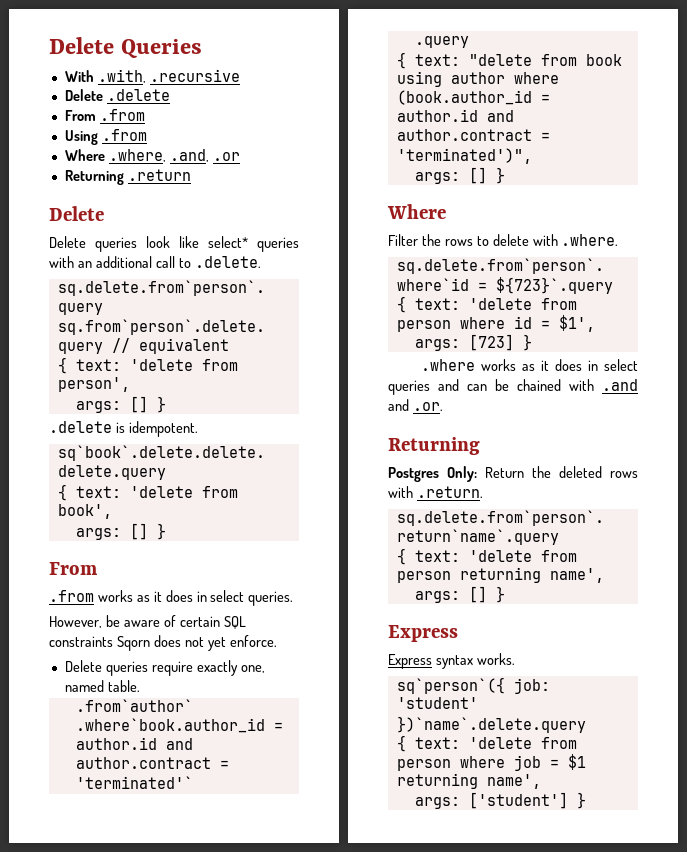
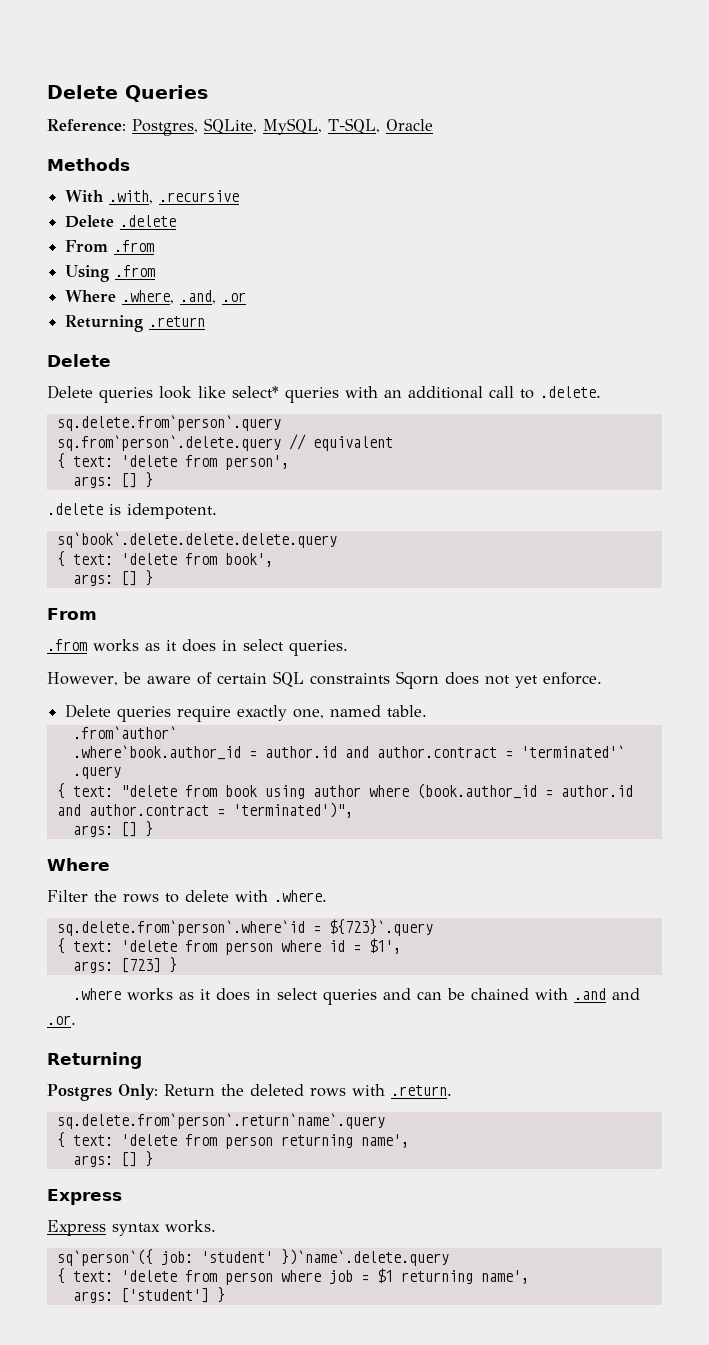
+ Reference: Postgres, SQLite, MySQL, T-SQL, Oracle
+ Methods

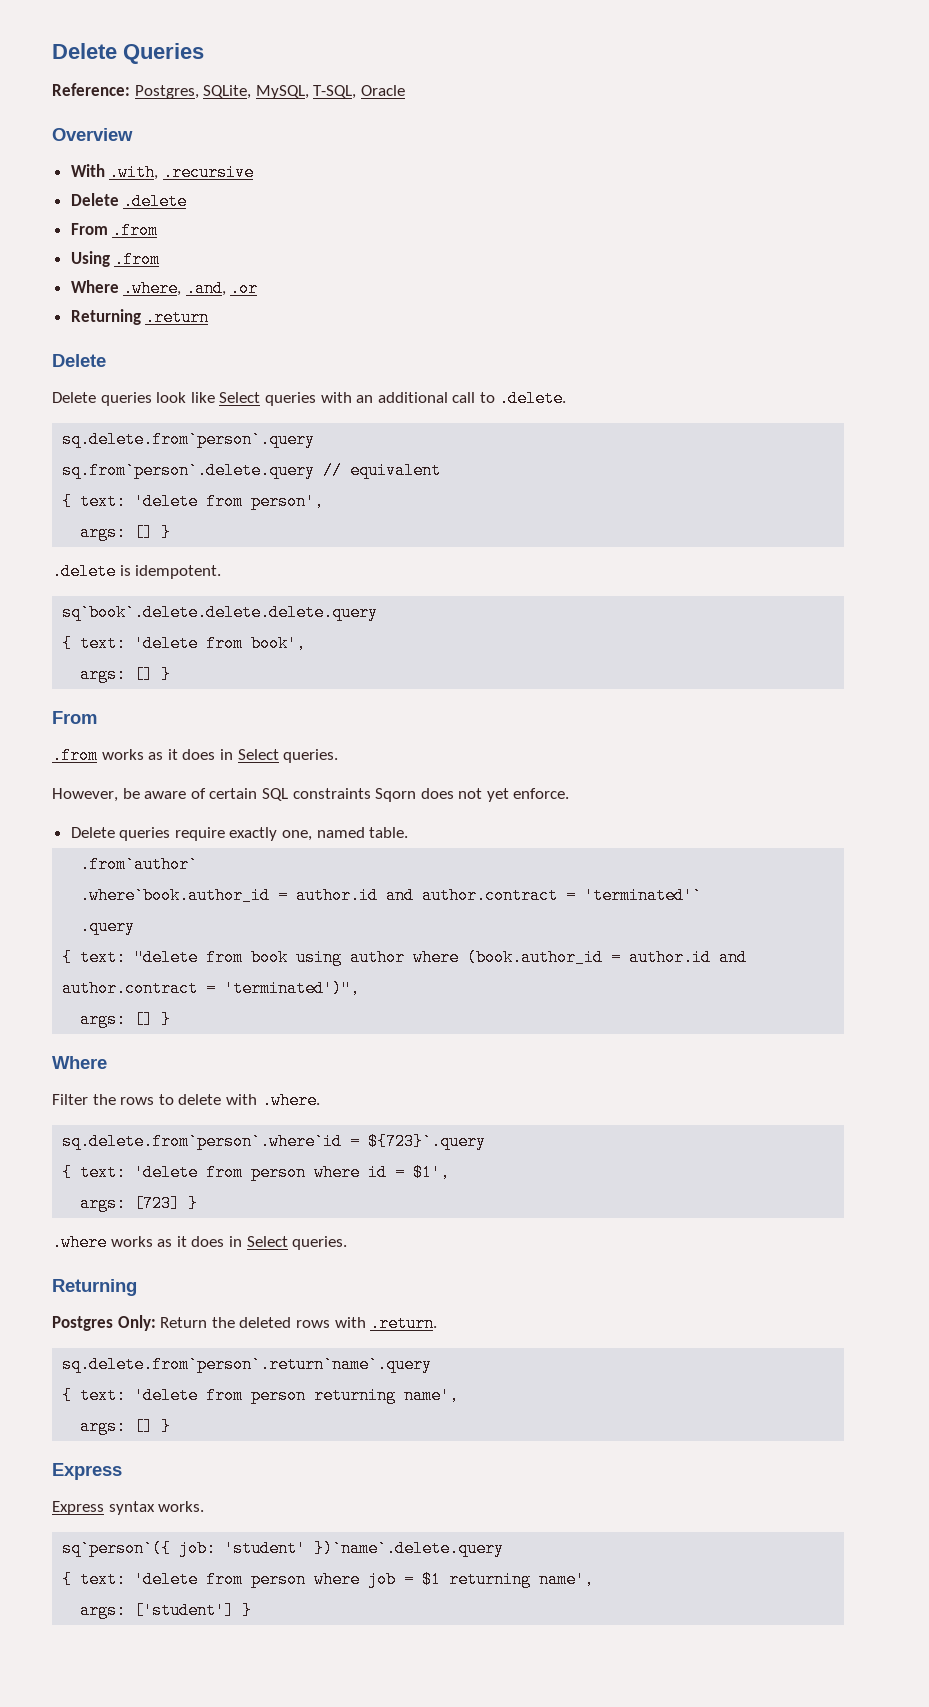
- Methods
+ Overview
- Delete queries look like select* queries with an additional call to .delete.
+ Delete queries look like Select queries with an additional call to .delete.
- .from works as it does in select queries.
+ .from works as it does in Select queries.
- .where works as it does in select queries and can be chained with .and and .or.
+ .where works as it does in Select queries.

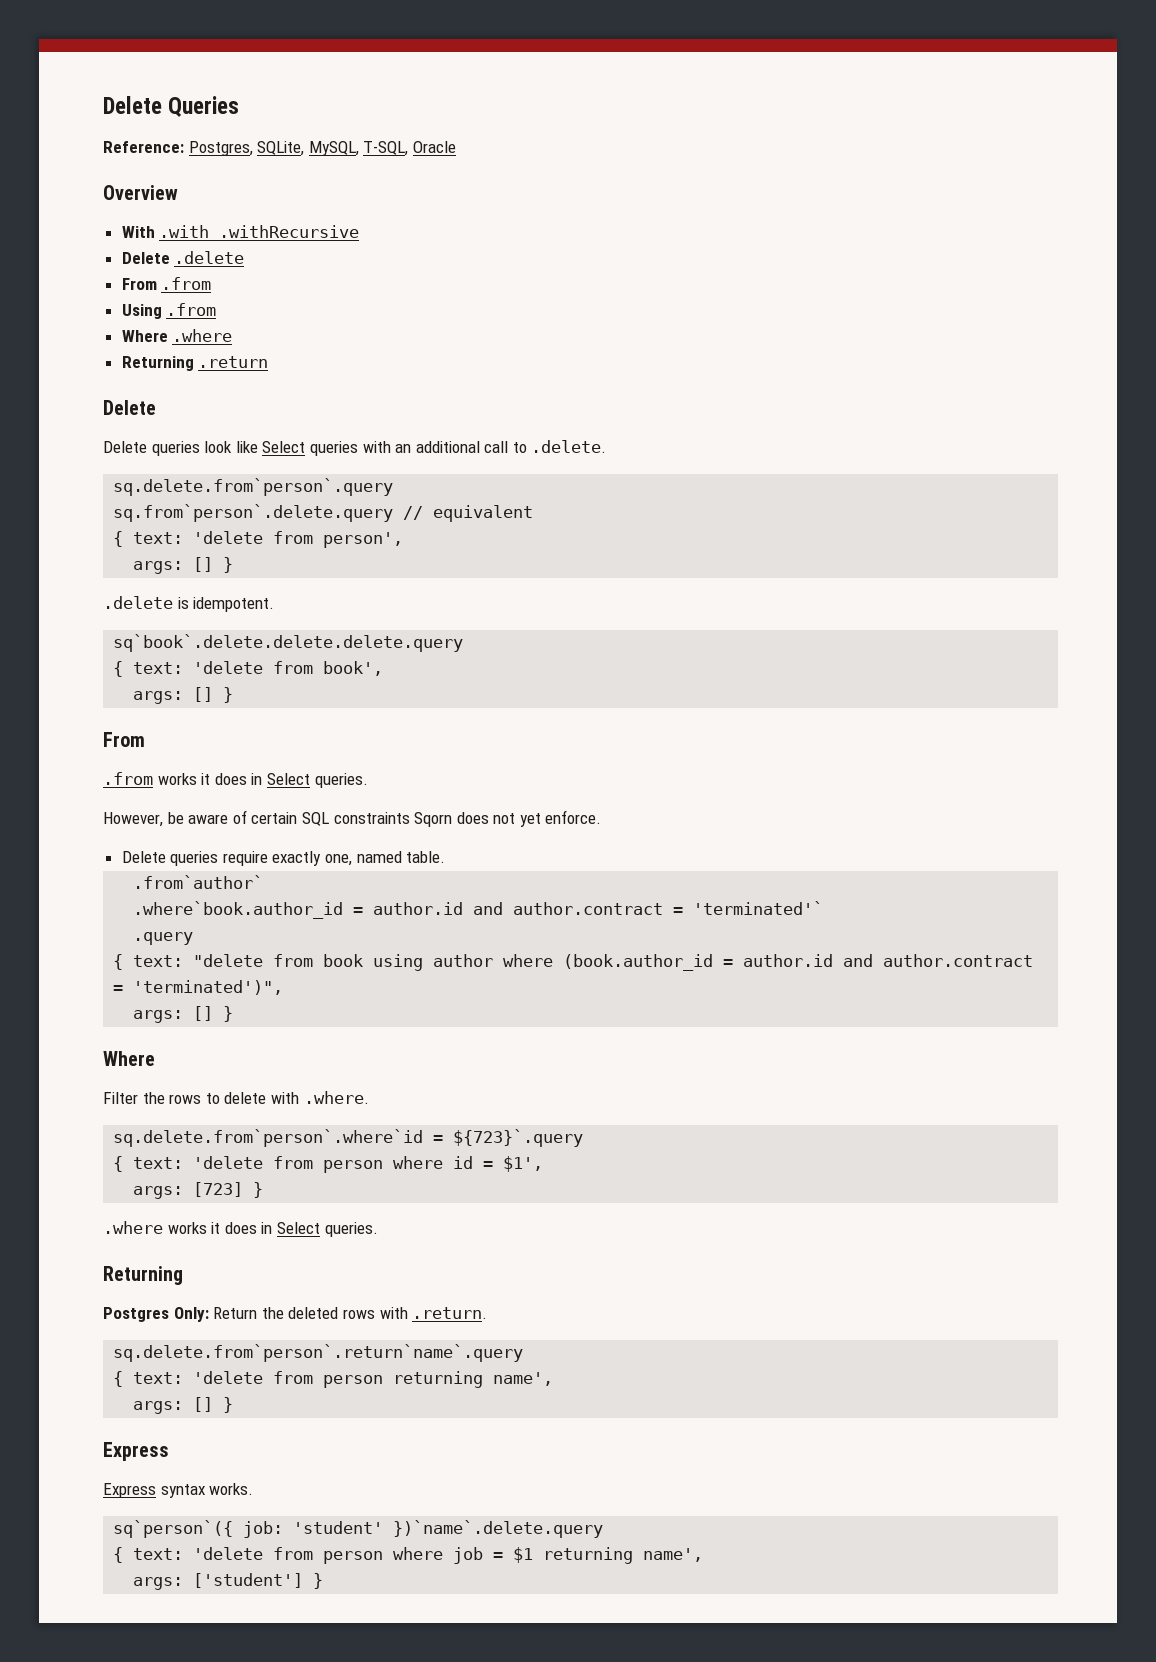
- With .with, .recursive
+ With .with .withRecursive
- Where .where, .and, .or
+ Where .where
- .from works as it does in Select queries.
+ .from works it does in Select queries.
- .where works as it does in Select queries.
+ .where works it does in Select queries.

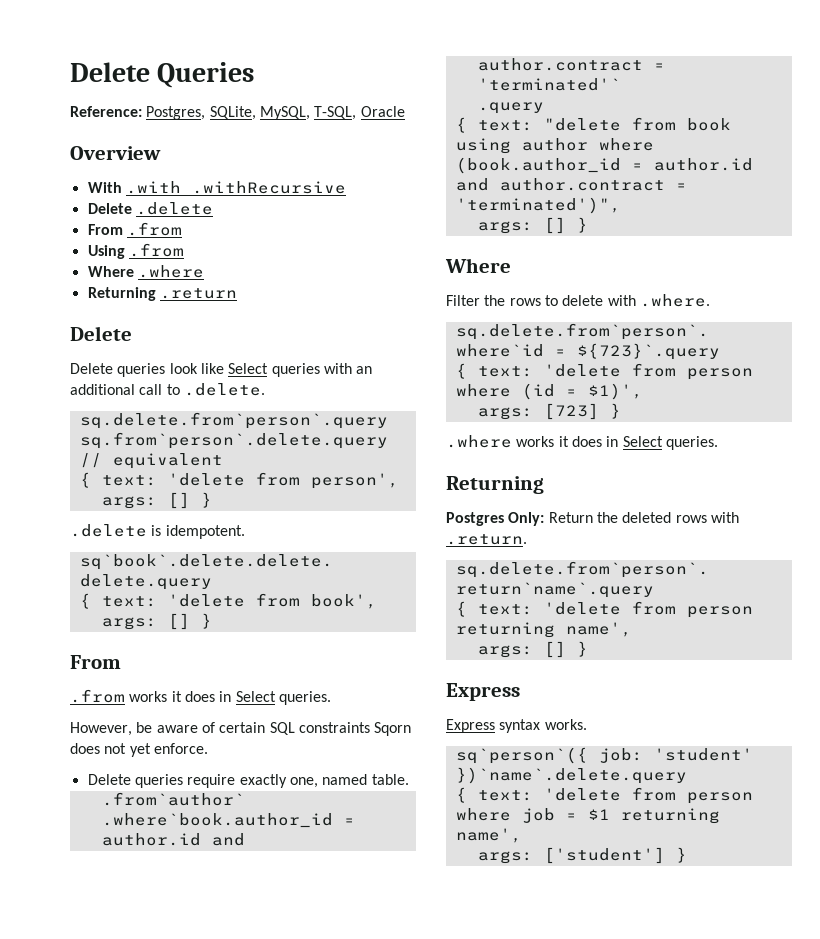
- { text: 'delete from person where id = $1',
+ { text: 'delete from person where (id = $1)',

